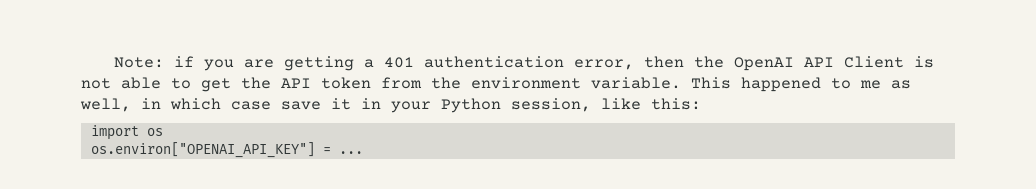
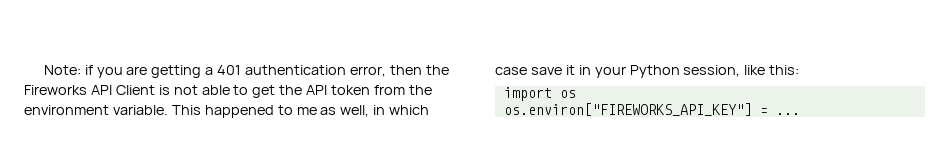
- Note: if you are getting a 401 authentication error, then the OpenAI API Client is not able to get the API token from the environment variable.
+ Note: if you are getting a 401 authentication error, then the Fireworks API Client is not able to get the API token from the environment variable.
- os.environ["OPENAI_API_KEY"] = ...
+ os.environ["FIREWORKS_API_KEY"] = ...

